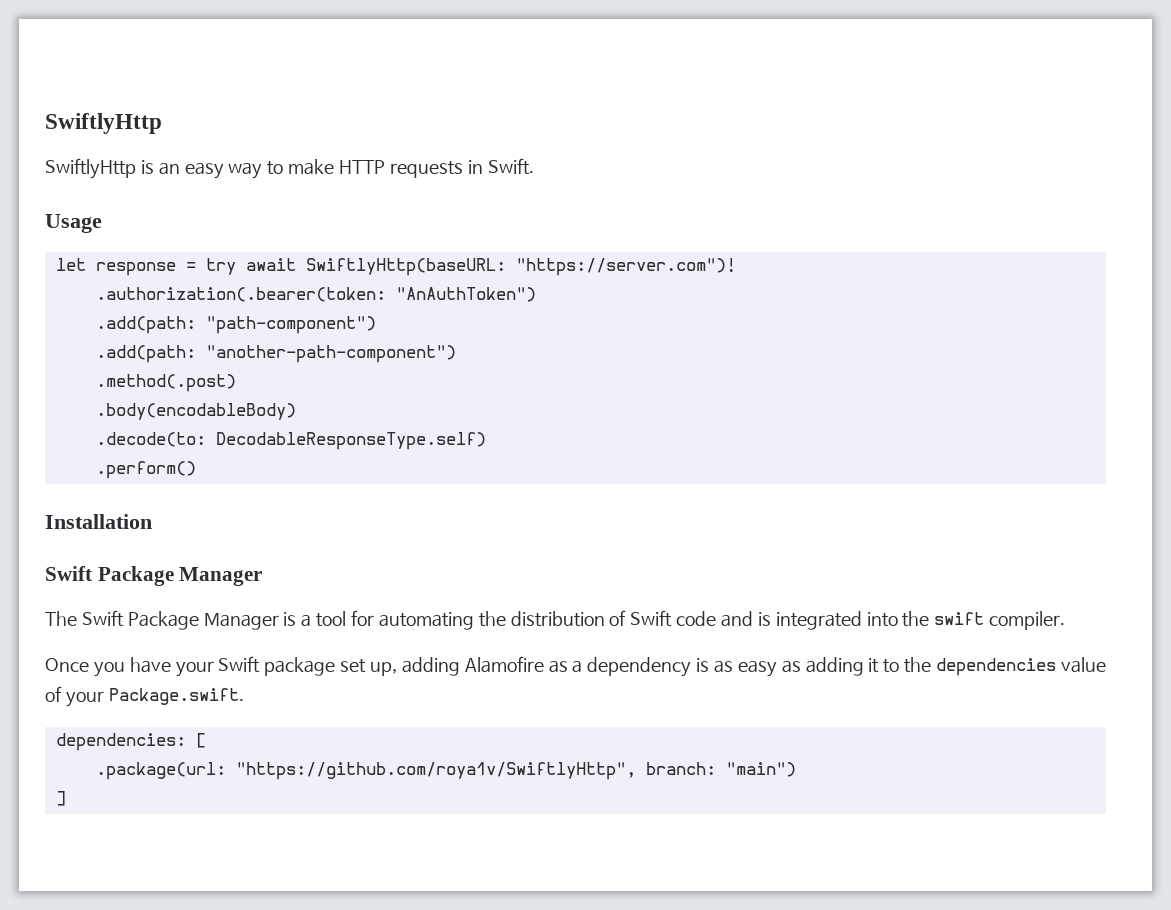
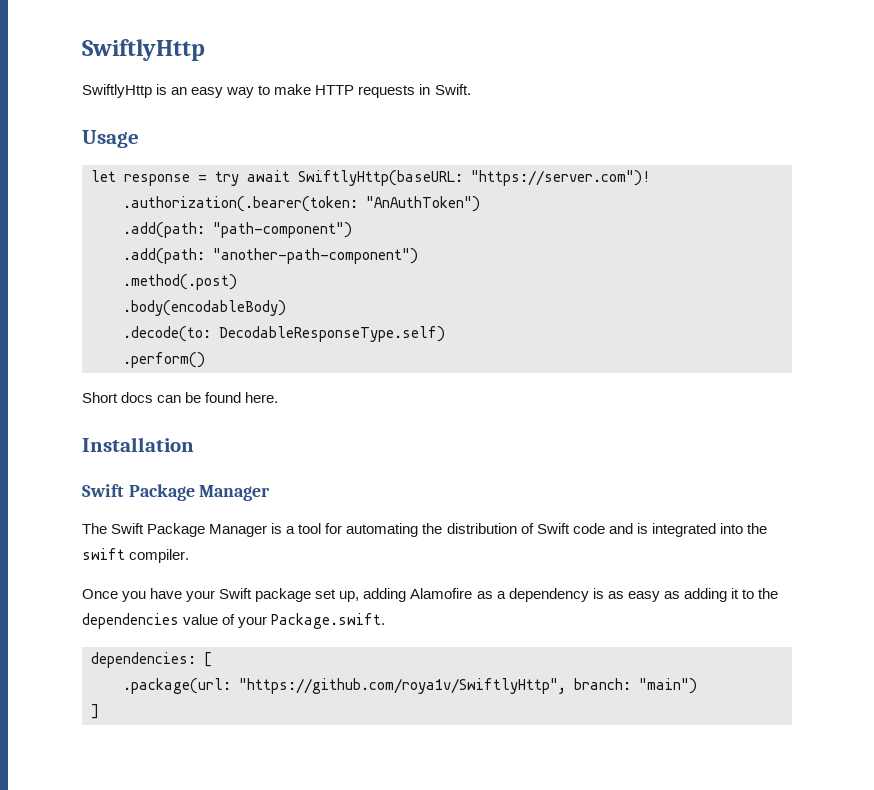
+ Short docs can be found here.

